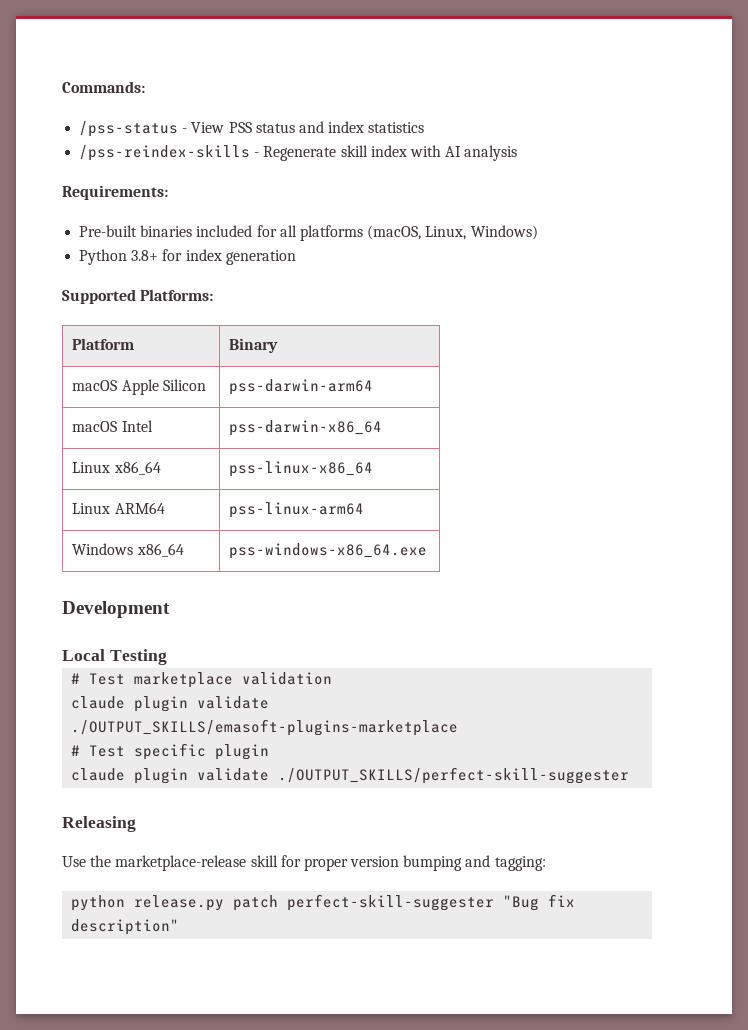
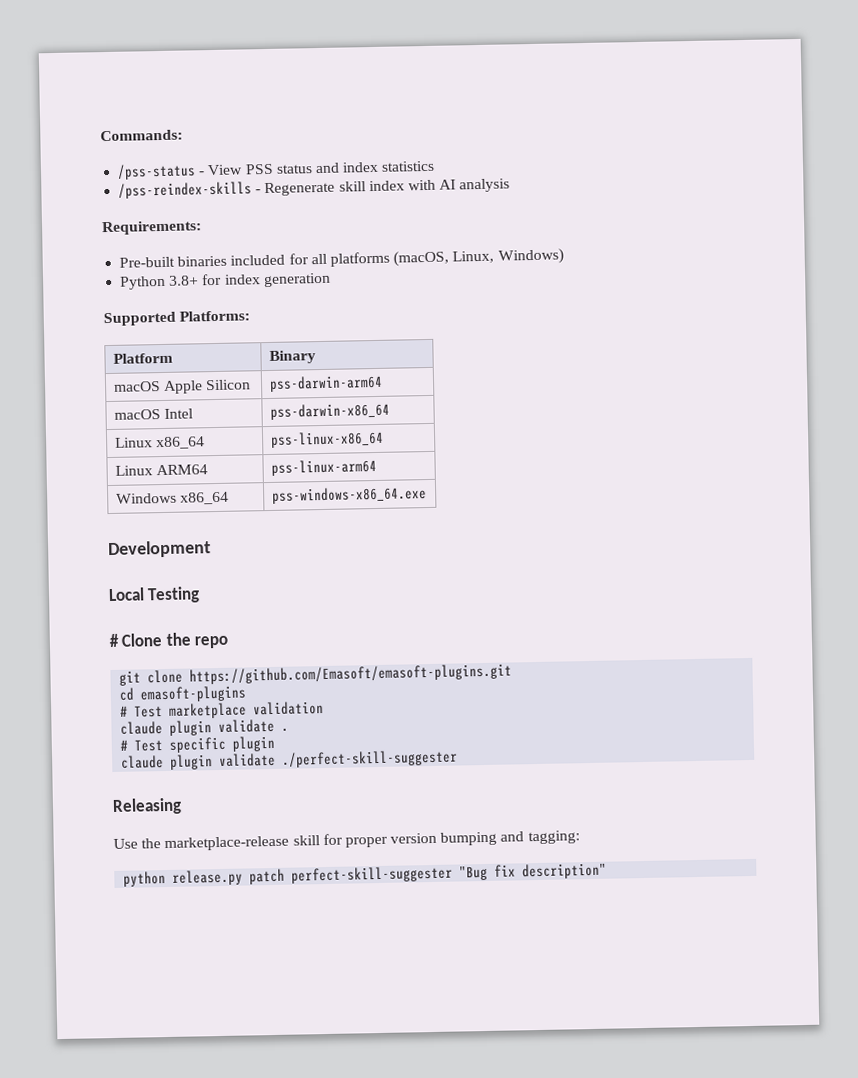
+ # Clone the repo
+ git clone https://github.com/Emasoft/emasoft-plugins.git
+ cd emasoft-plugins
- claude plugin validate ./OUTPUT_SKILLS/emasoft-plugins-marketplace
+ claude plugin validate .
- claude plugin validate ./OUTPUT_SKILLS/perfect-skill-suggester
+ claude plugin validate ./perfect-skill-suggester

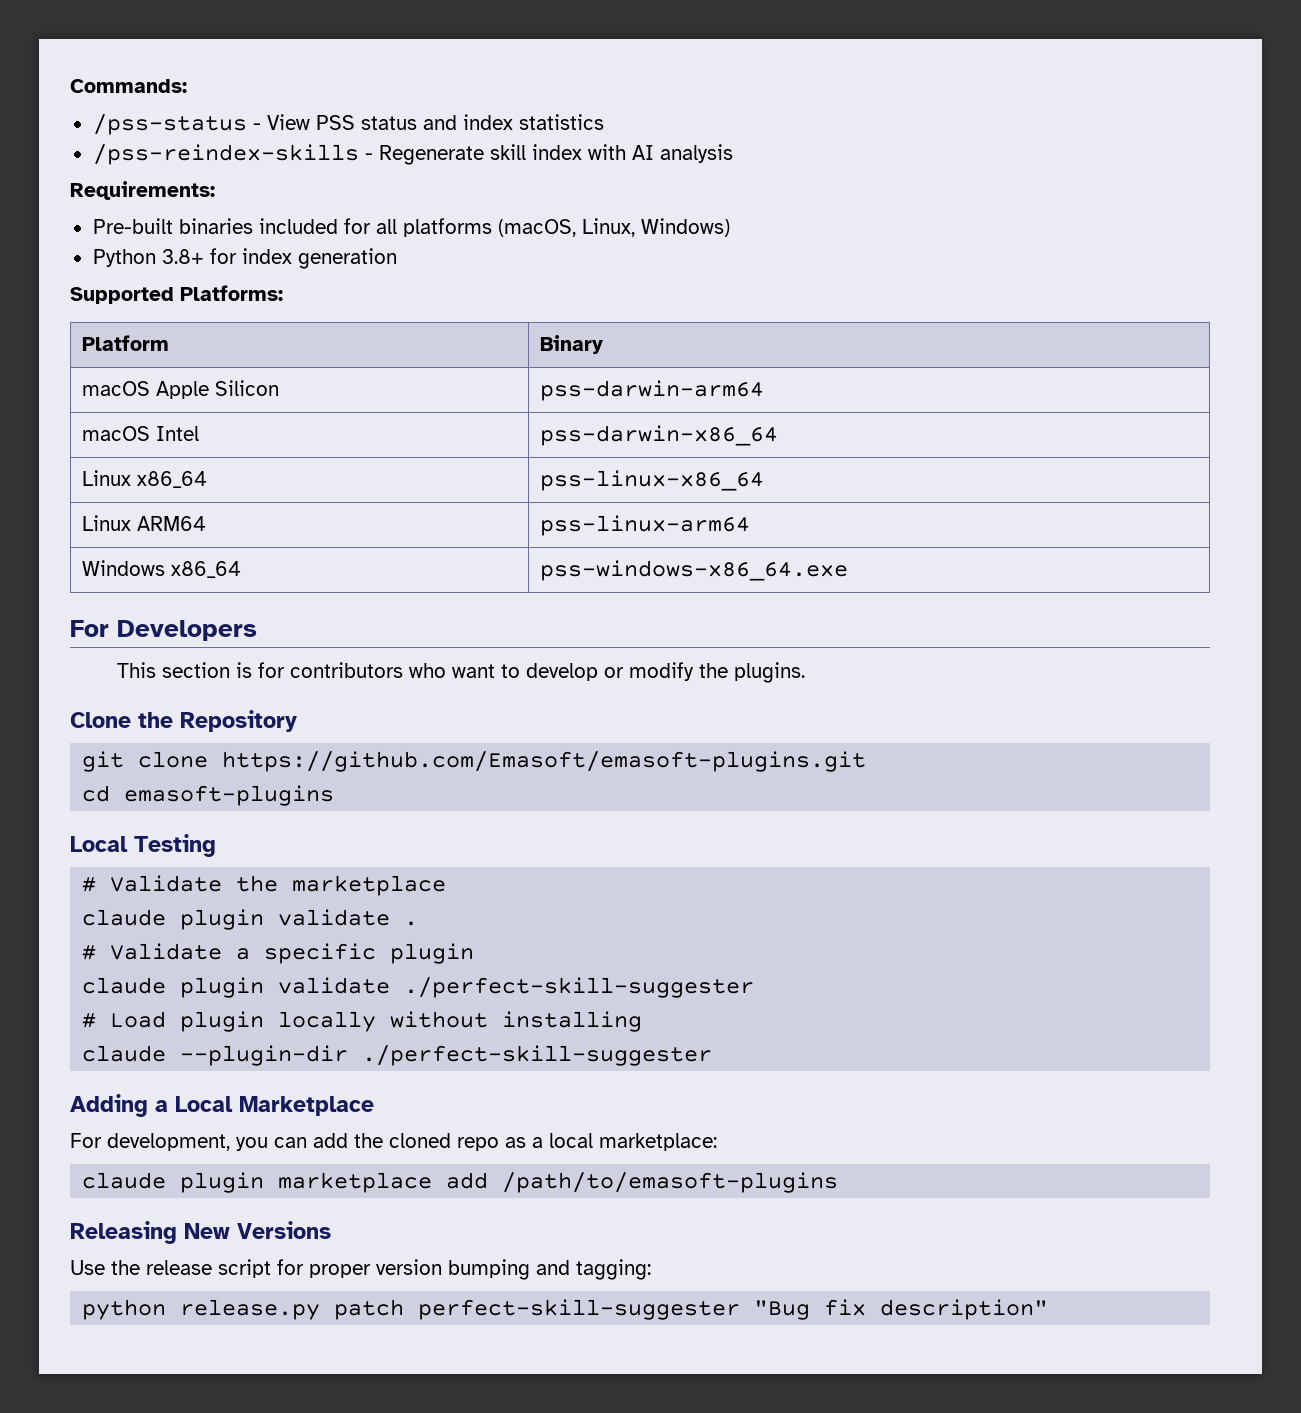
- Development
- Local Testing
- # Clone the repo
+ For Developers
+ This section is for contributors who want to develop or modify the plugins.
+ Clone the Repository
- # Test marketplace validation
+ Local Testing
+ # Validate the marketplace
- # Test specific plugin
+ # Validate a specific plugin
+ # Load plugin locally without installing
+ claude --plugin-dir ./perfect-skill-suggester
+ Adding a Local Marketplace
+ For development, you can add the cloned repo as a local marketplace:
+ claude plugin marketplace add /path/to/emasoft-plugins
- Releasing
+ Releasing New Versions
- Use the marketplace-release skill for proper version bumping and tagging:
+ Use the release script for proper version bumping and tagging:

